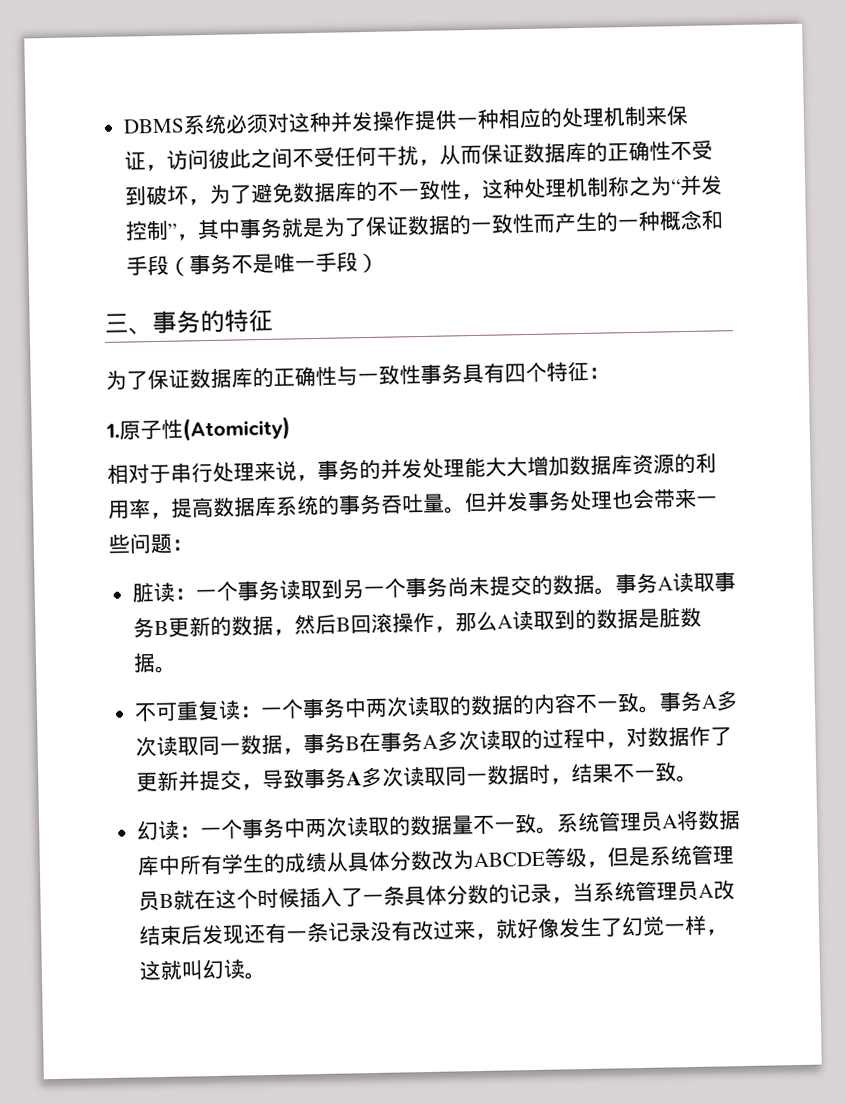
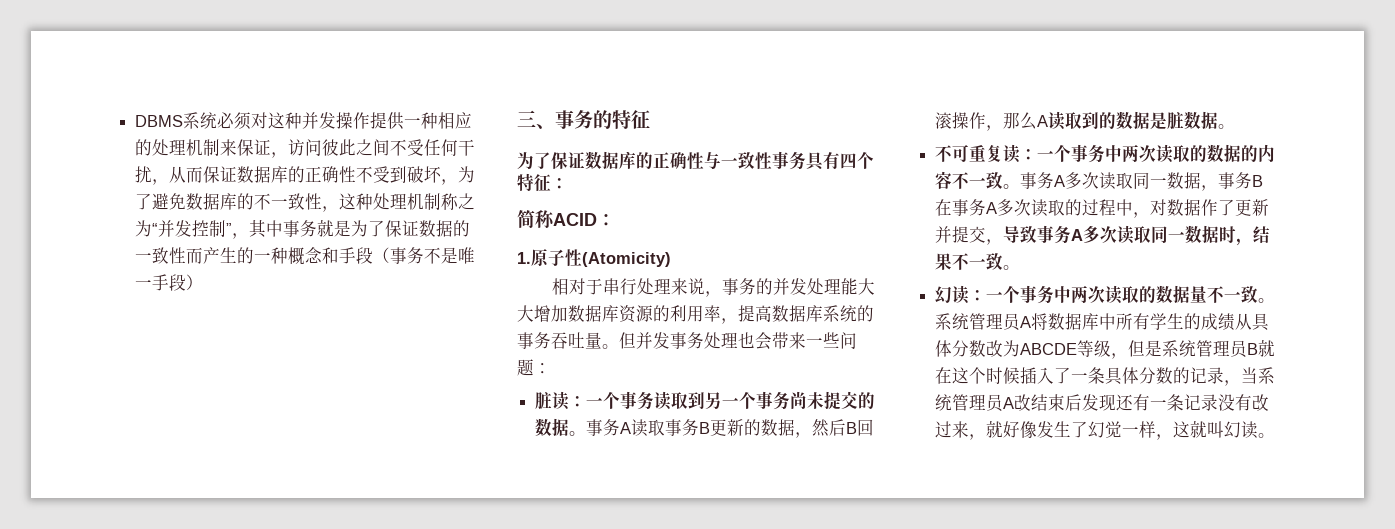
+ 简称ACID：

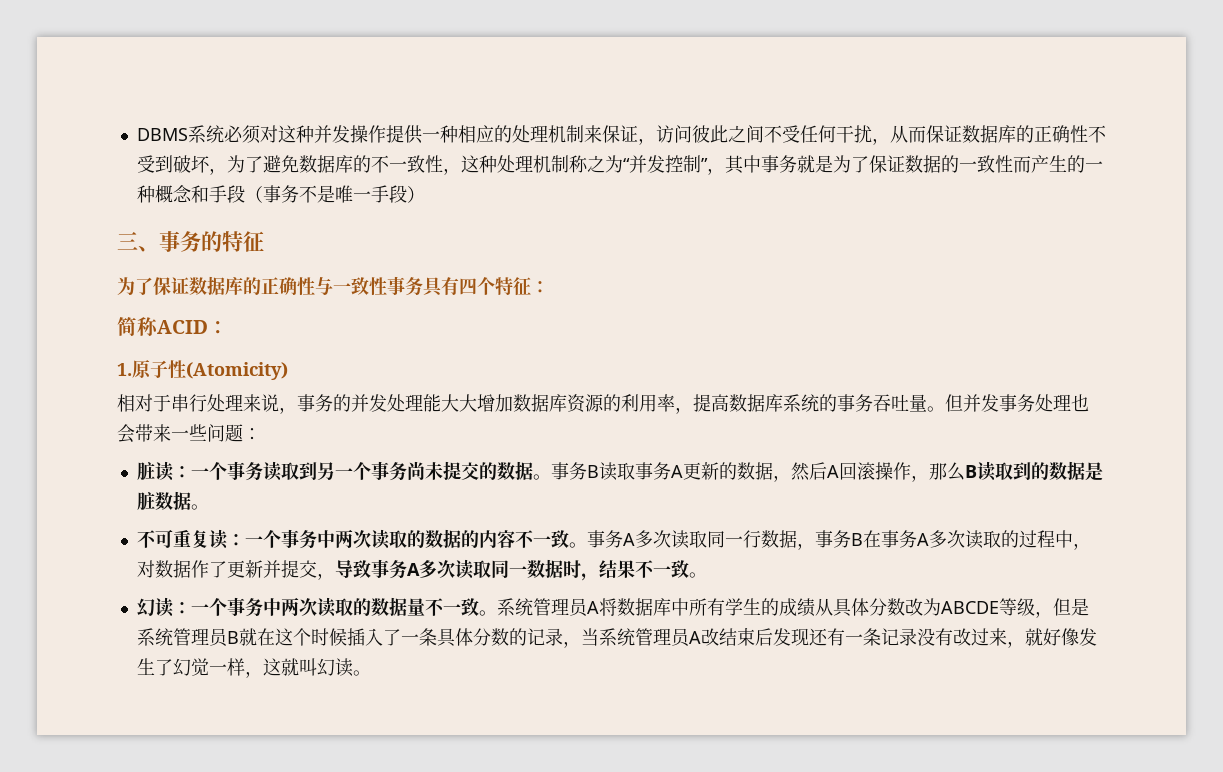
- 事务A读取事务B更新的数据，然后B回滚操作，那么A读取到的数据是脏数据。
+ 事务B读取事务A更新的数据，然后A回滚操作，那么B读取到的数据是脏数据。
- 事务A多次读取同一数据，事务B在事务A多次读取的过程中，对数据作了更新并提交，导致事务A多次读取同一数据时，结果不一致。
+ 事务A多次读取同一行数据，事务B在事务A多次读取的过程中，对数据作了更新并提交，导致事务A多次读取同一数据时，结果不一致。

